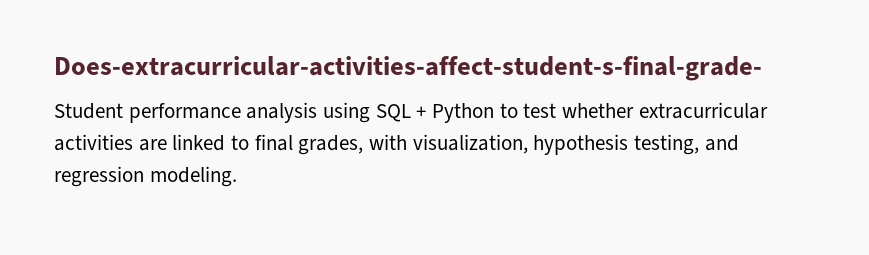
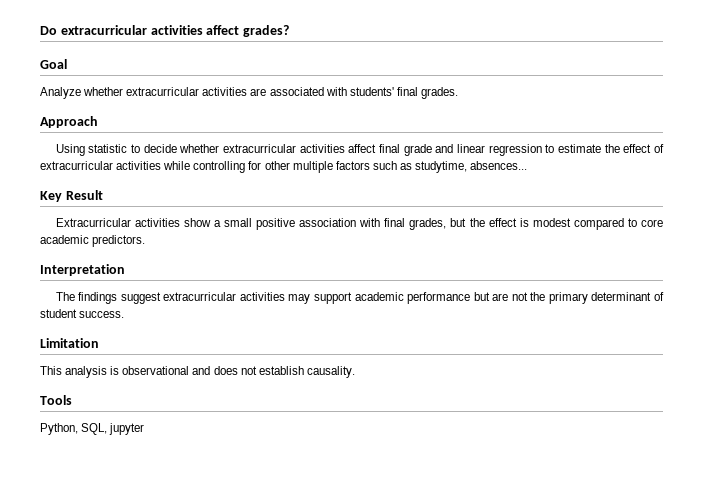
- Does-extracurricular-activities-affect-student-s-final-grade-
- Student performance analysis using SQL + Python to test whether extracurricular activities are linked to final grades, with visualization, hypothesis testing, and regression modeling.
+ Do extracurricular activities affect grades?
+ Goal
+ Analyze whether extracurricular activities are associated with students' final grades.
+ Approach
+ Using statistic to decide whether extracurricular activities affect final grade and linear regression to estimate the effect of extracurricular activities while controlling for other multiple factors such as studytime, absences...
+ Key Result
+ Extracurricular activities show a small positive association with final grades, but the effect is modest compared to core academic predictors.
+ Interpretation
+ The findings suggest extracurricular activities may support academic performance but are not the primary determinant of student success.
+ Limitation
+ This analysis is observational and does not establish causality.
+ Tools
+ Python, SQL, jupyter

